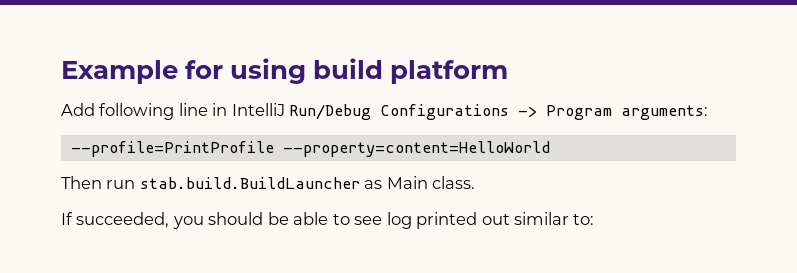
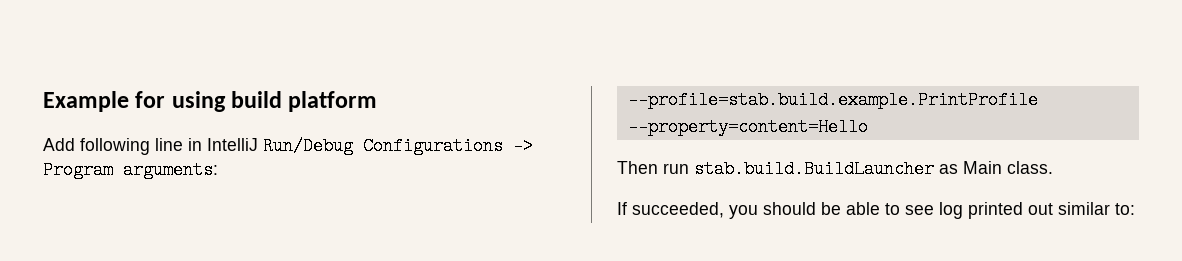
- --profile=PrintProfile --property=content=HelloWorld
+ --profile=stab.build.example.PrintProfile --property=content=Hello

